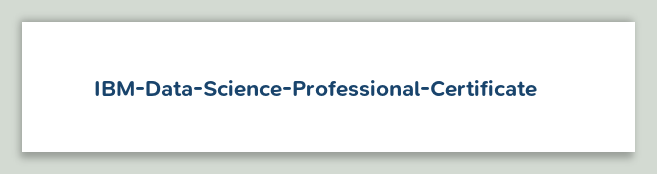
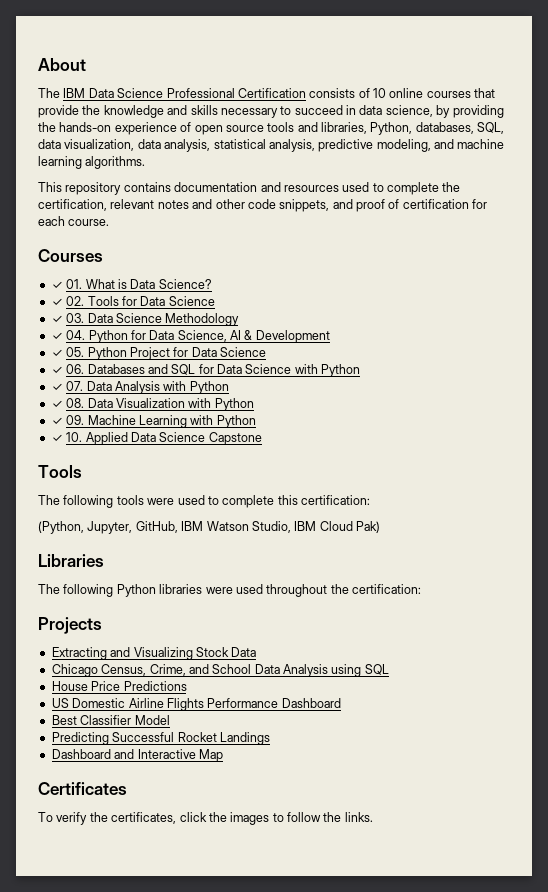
- IBM-Data-Science-Professional-Certificate
+ About
+ The IBM Data Science Professional Certification consists of 10 online courses that provide the knowledge and skills necessary to succeed in data science, by providing the hands-on experience of open source tools and libraries, Python, databases, SQL, data visualization, data analysis, statistical analysis, predictive modeling, and machine learning algorithms.
+ This repository contains documentation and resources used to complete the certification, relevant notes and other code snippets, and proof of certification for each course.
+ Courses
+ ✓ 01. What is Data Science?
+ ✓ 02. Tools for Data Science
+ ✓ 03. Data Science Methodology
+ ✓ 04. Python for Data Science, AI & Development
+ ✓ 05. Python Project for Data Science
+ ✓ 06. Databases and SQL for Data Science with Python
+ ✓ 07. Data Analysis with Python
+ ✓ 08. Data Visualization with Python
+ ✓ 09. Machine Learning with Python
+ ✓ 10. Applied Data Science Capstone
+ Tools
+ The following tools were used to complete this certification:
+ (Python, Jupyter, GitHub, IBM Watson Studio, IBM Cloud Pak)
+ Libraries
+ The following Python libraries were used throughout the certification:
+ Projects
+ Extracting and Visualizing Stock Data
+ Chicago Census, Crime, and School Data Analysis using SQL
+ House Price Predictions
+ US Domestic Airline Flights Performance Dashboard
+ Best Classifier Model
+ Predicting Successful Rocket Landings
+ Dashboard and Interactive Map
+ Certificates
+ To verify the certificates, click the images to follow the links.

